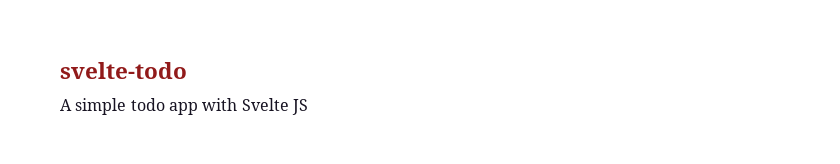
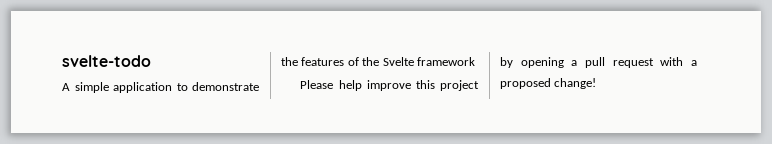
- A simple todo app with Svelte JS
+ A simple application to demonstrate the features of the Svelte framework
+ Please help improve this project by opening a pull request with a proposed change!

